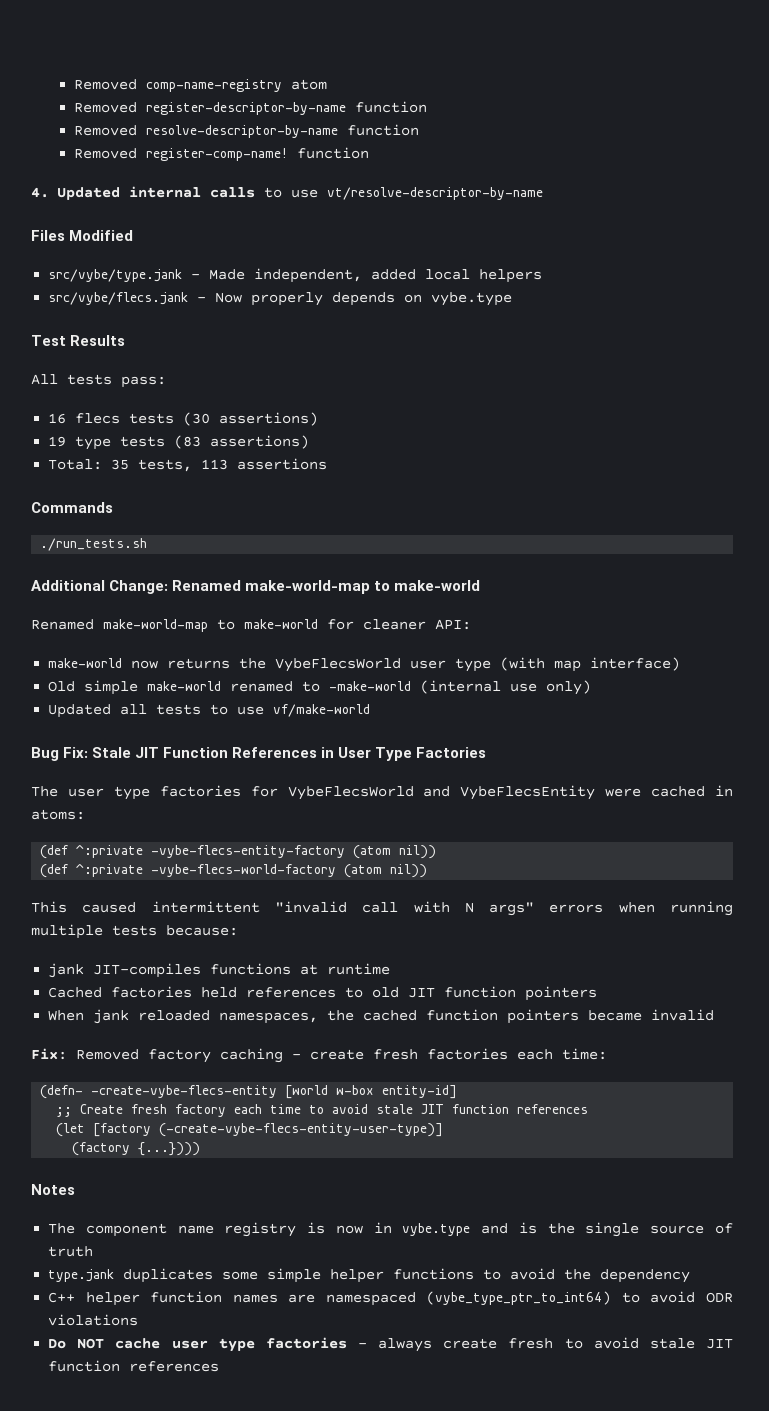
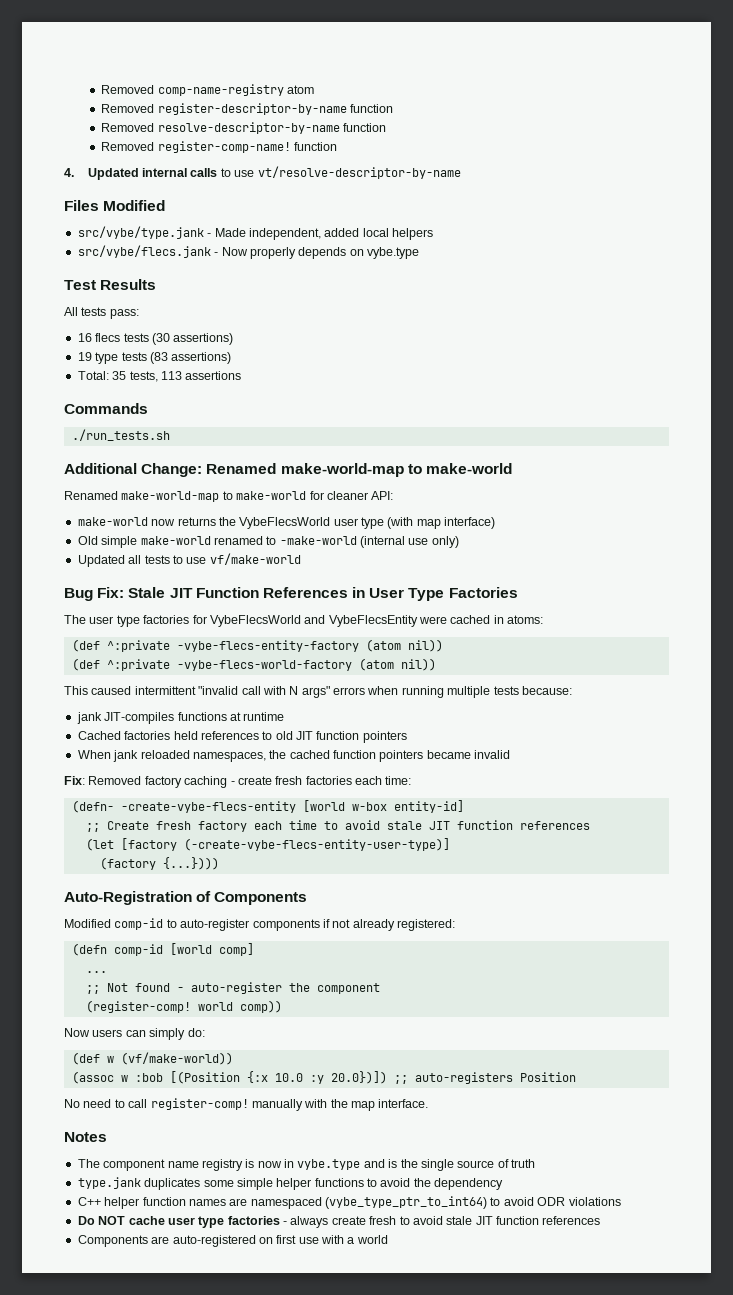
+ Auto-Registration of Components
+ Modified comp-id to auto-register components if not already registered:
+ (defn comp-id [world comp]
+ ...
+ ;; Not found - auto-register the component
+ (register-comp! world comp))
+ Now users can simply do:
+ (def w (vf/make-world))
+ (assoc w :bob [(Position {:x 10.0 :y 20.0})]) ;; auto-registers Position
+ No need to call register-comp! manually with the map interface.
+ Components are auto-registered on first use with a world

